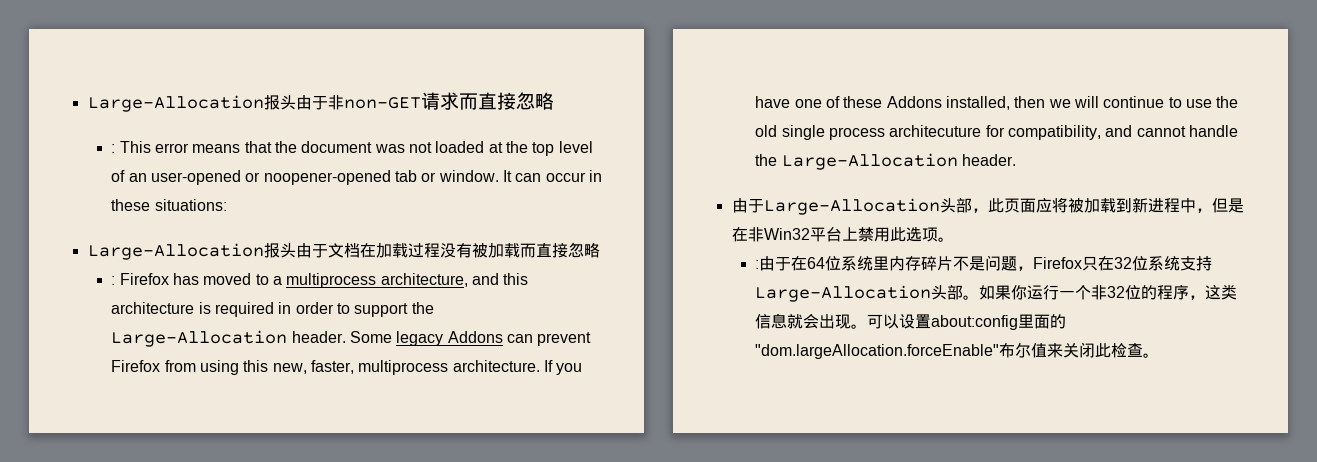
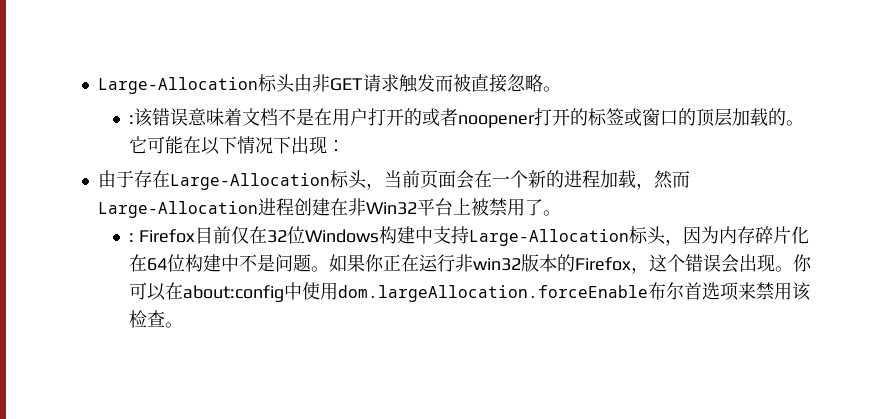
- Large-Allocation报头由于非non-GET请求而直接忽略
- : This error means that the document was not loaded at the top level of an user-opened or noopener-opened tab or window. It can occur in these situations:
- Large-Allocation报头由于文档在加载过程没有被加载而直接忽略
- : Firefox has moved to a multiprocess architecture, and this architecture is required in order to support the Large-Allocation header. Some legacy Addons can prevent Firefox from using this new, faster, multiprocess architecture. If you have one of these Addons installed, then we will continue to use the old single process architecuture for compatibility, and cannot handle the Large-Allocation header.
- 由于Large-Allocation头部，此页面应将被加载到新进程中，但是在非Win32平台上禁用此选项。
- :由于在64位系统里内存碎片不是问题，Firefox只在32位系统支持Large-Allocation头部。如果你运行一个非32位的程序，这类信息就会出现。可以设置about:config里面的"dom.largeAllocation.forceEnable"布尔值来关闭此检查。
+ Large-Allocation标头由非GET请求触发而被直接忽略。
+ :该错误意味着文档不是在用户打开的或者noopener打开的标签或窗口的顶层加载的。它可能在以下情况下出现：
+ 由于存在Large-Allocation标头，当前页面会在一个新的进程加载，然而Large-Allocation进程创建在非Win32平台上被禁用了。
+ : Firefox目前仅在32位Windows构建中支持Large-Allocation标头，因为内存碎片化在64位构建中不是问题。如果你正在运行非win32版本的Firefox，这个错误会出现。你可以在about:config中使用dom.largeAllocation.forceEnable布尔首选项来禁用该检查。

